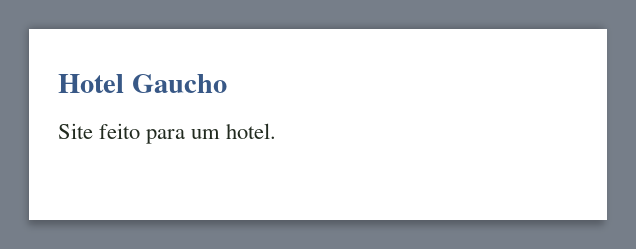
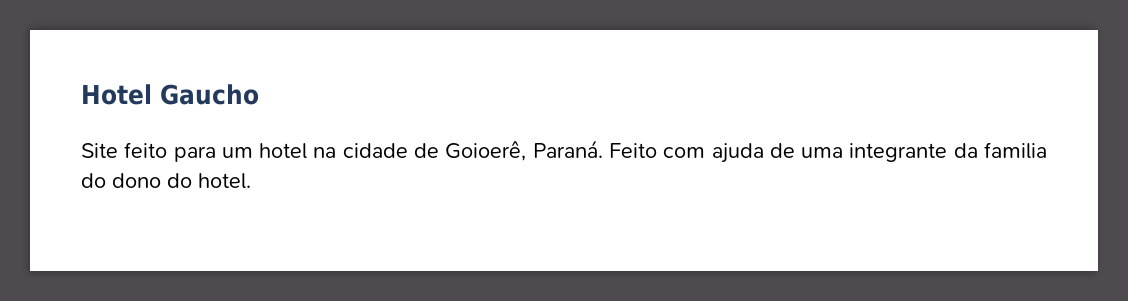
- Site feito para um hotel.
+ Site feito para um hotel na cidade de Goioerê, Paraná. Feito com ajuda de uma integrante da familia do dono do hotel.

